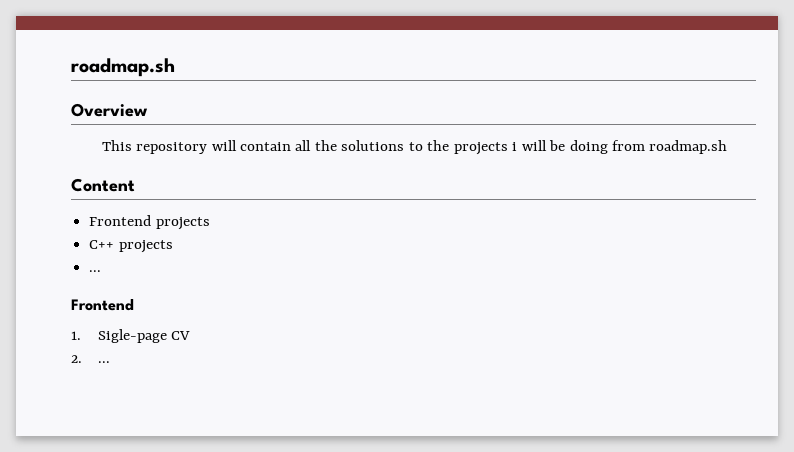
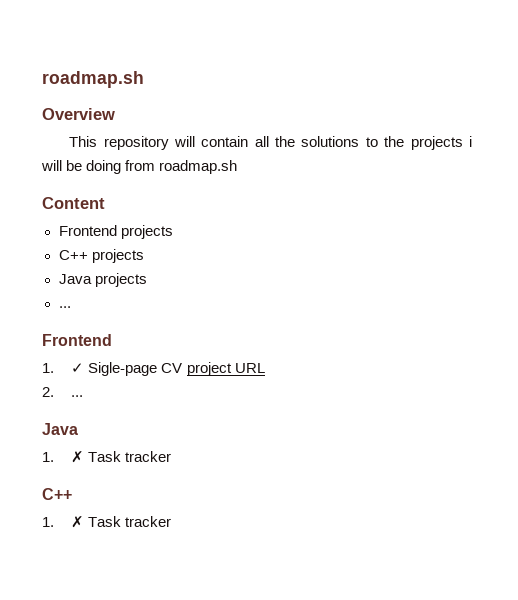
+ Java projects
- 1. Sigle-page CV
+ 1. ✓ Sigle-page CV project URL
  2. ...
+ Java
+ 1. ✗ Task tracker
+ C++
+ 1. ✗ Task tracker

